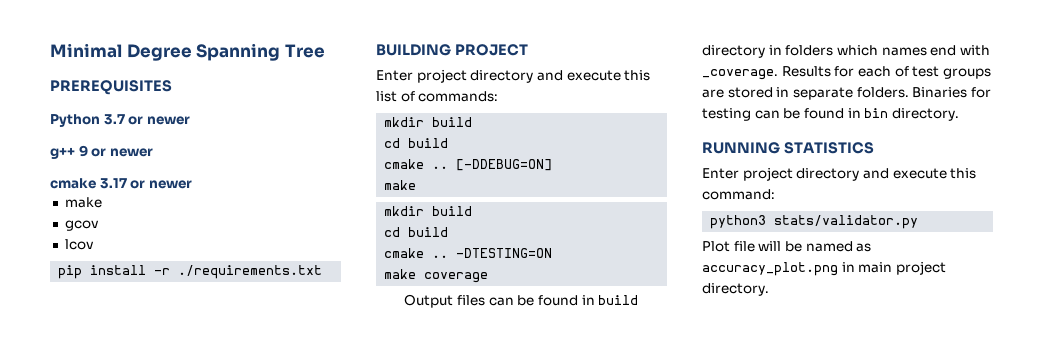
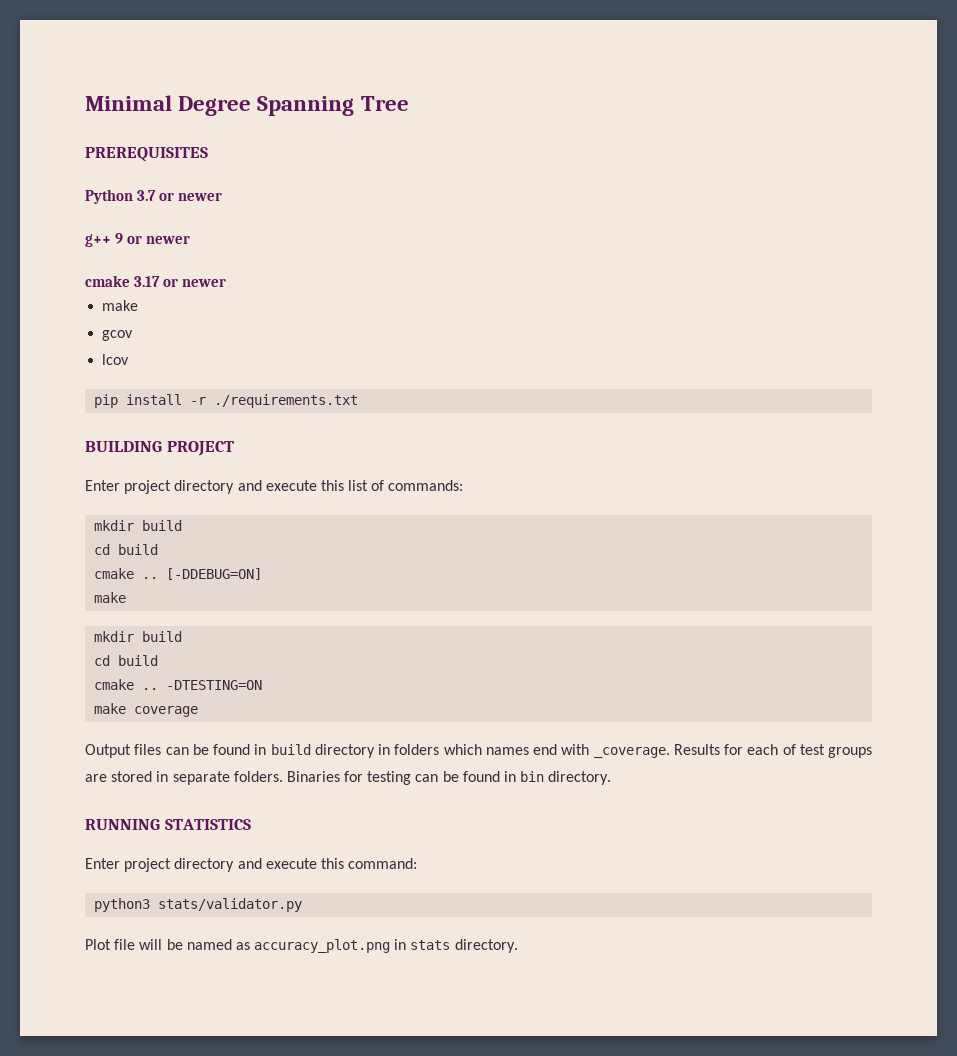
- Plot file will be named as accuracy_plot.png in main project directory.
+ Plot file will be named as accuracy_plot.png in stats directory.

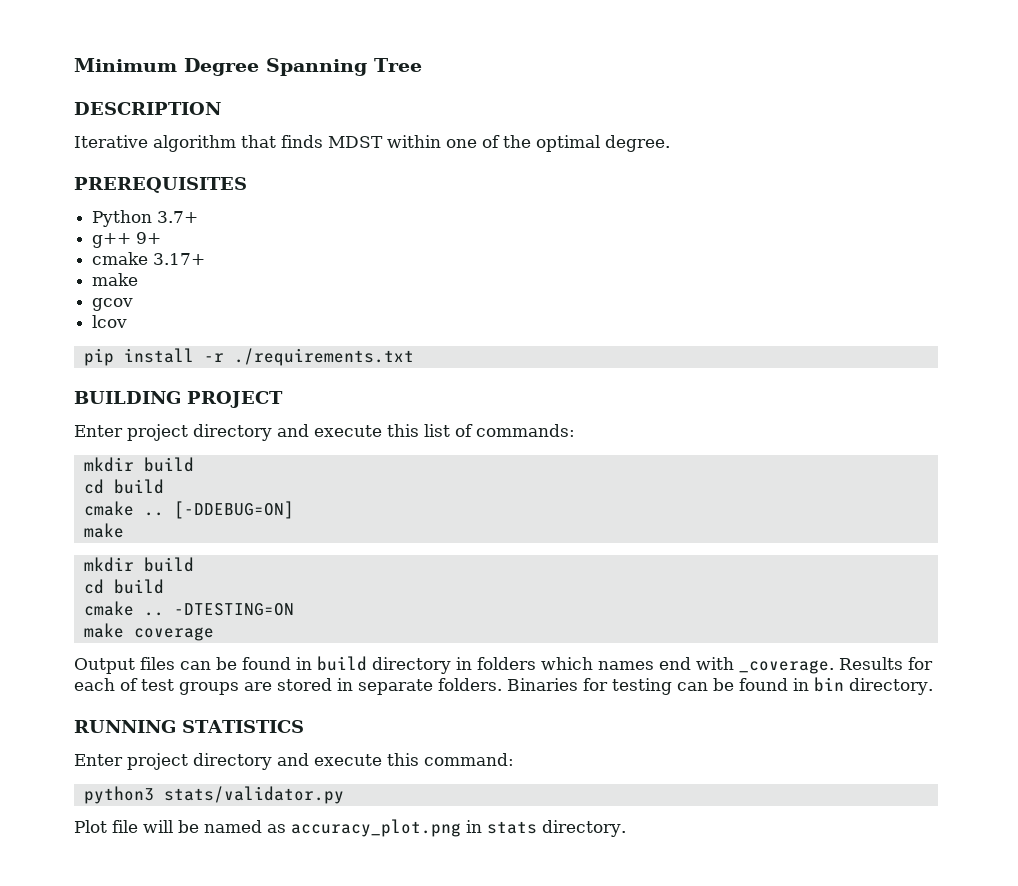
- Minimal Degree Spanning Tree
+ Minimum Degree Spanning Tree
+ DESCRIPTION
+ Iterative algorithm that finds MDST within one of the optimal degree.
  PREREQUISITES
- Python 3.7 or newer
- g++ 9 or newer
- cmake 3.17 or newer
+ Python 3.7+
+ g++ 9+
+ cmake 3.17+

